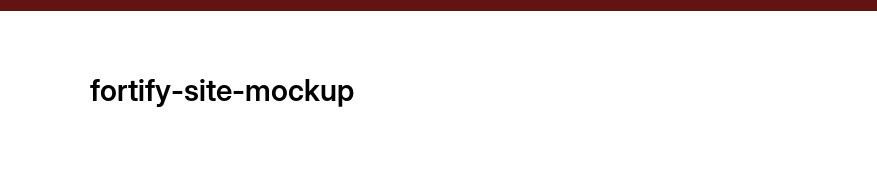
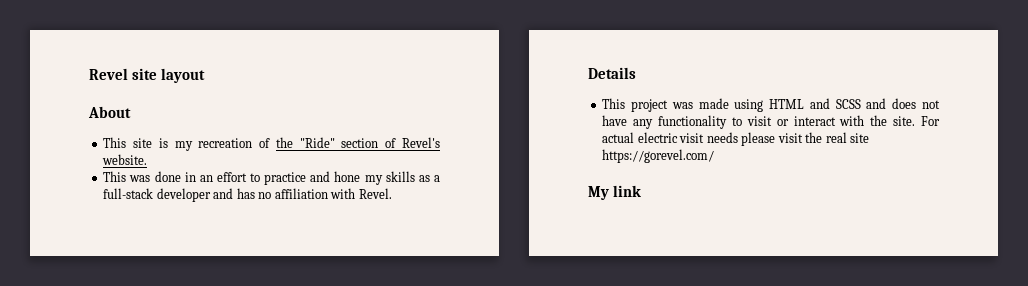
- fortify-site-mockup
+ Revel site layout
+ About
+ This site is my recreation of the "Ride" section of Revel's website.
+ This was done in an effort to practice and hone my skills as a full-stack developer and has no affiliation with Revel.
+ Details
+ This project was made using HTML and SCSS and does not have any functionality to visit or interact with the site. For actual electric visit needs please visit the real site https://gorevel.com/
+ My link

